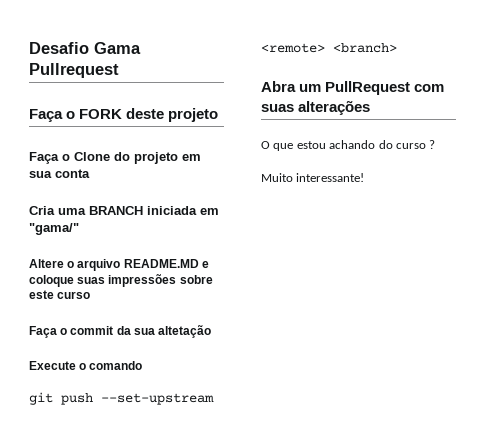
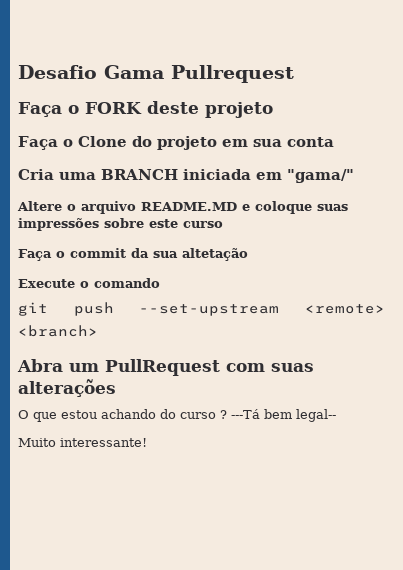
+ ---Tá bem legal--

